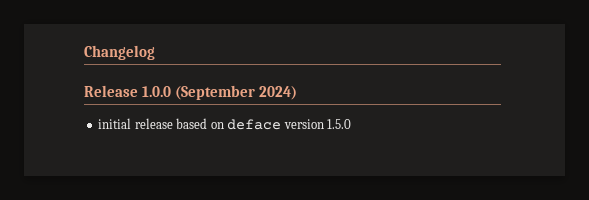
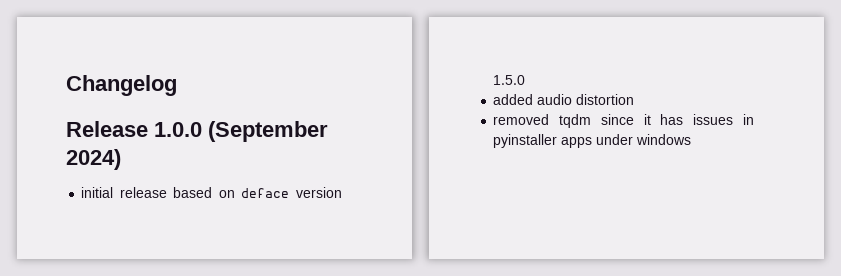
+ added audio distortion
+ removed tqdm since it has issues in pyinstaller apps under windows

